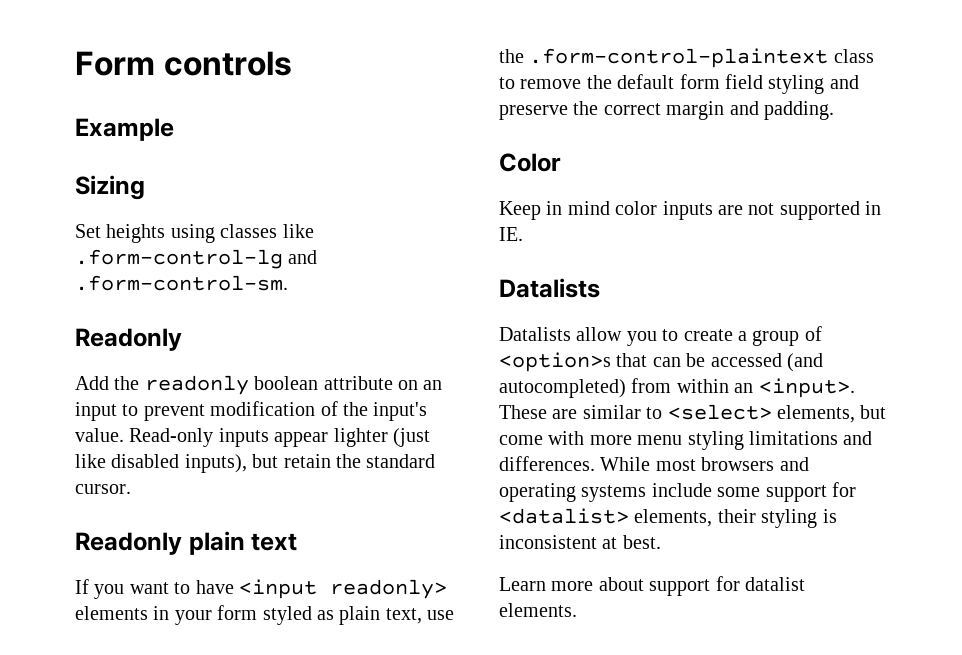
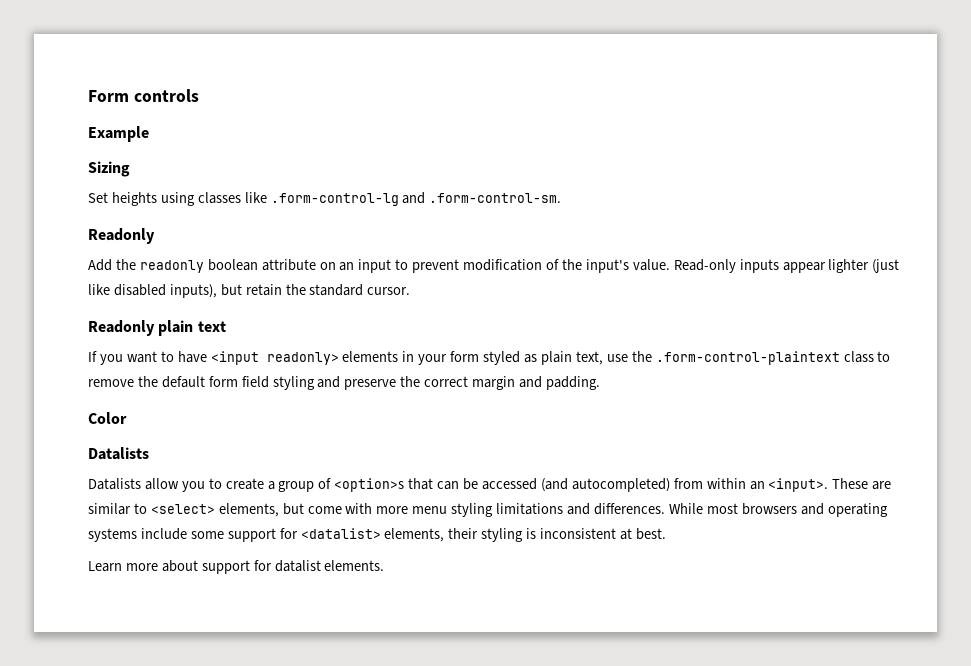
- Keep in mind color inputs are not supported in IE.

